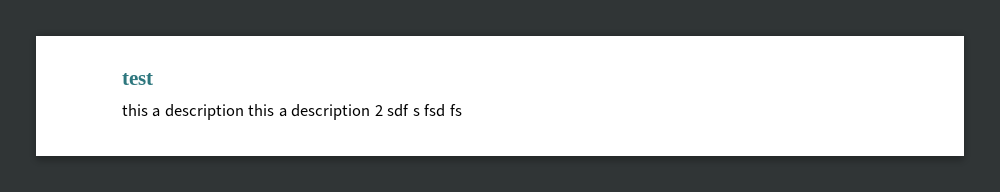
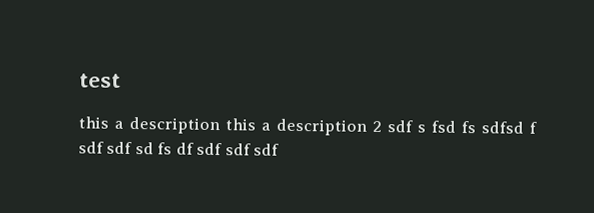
- this a description this a description 2 sdf s fsd fs
+ this a description this a description 2 sdf s fsd fs sdfsd f sdf sdf sd fs df sdf sdf sdf

